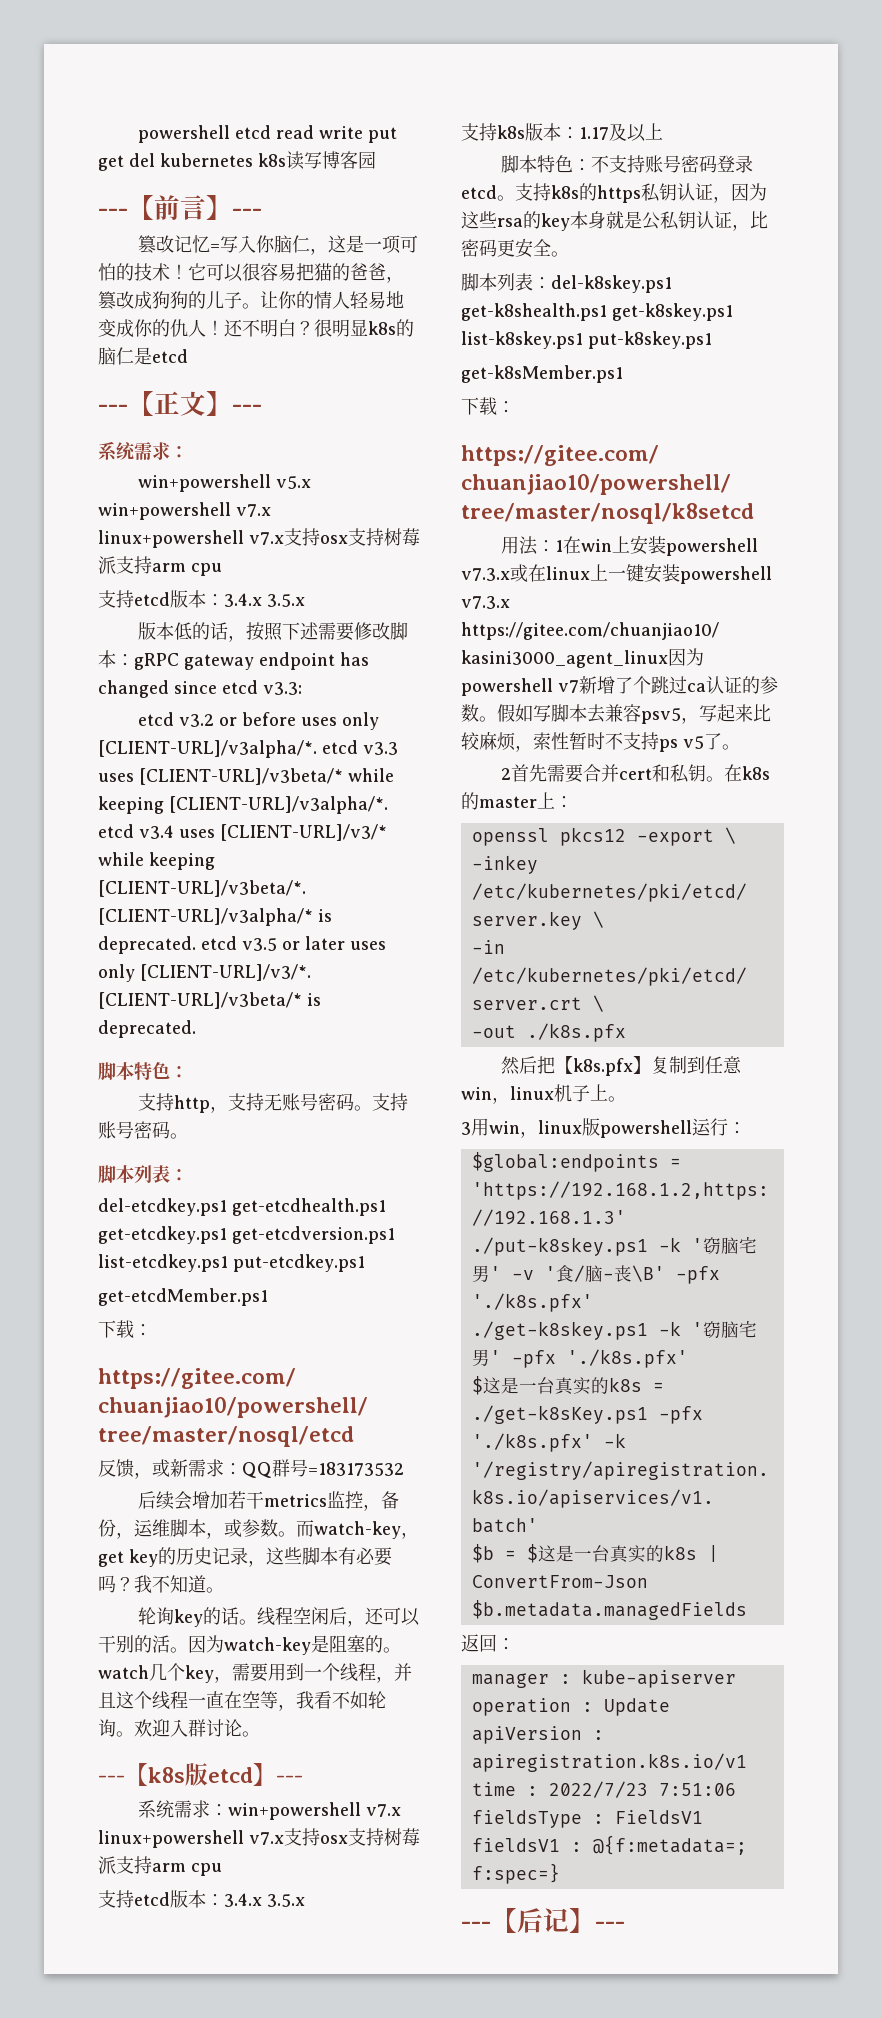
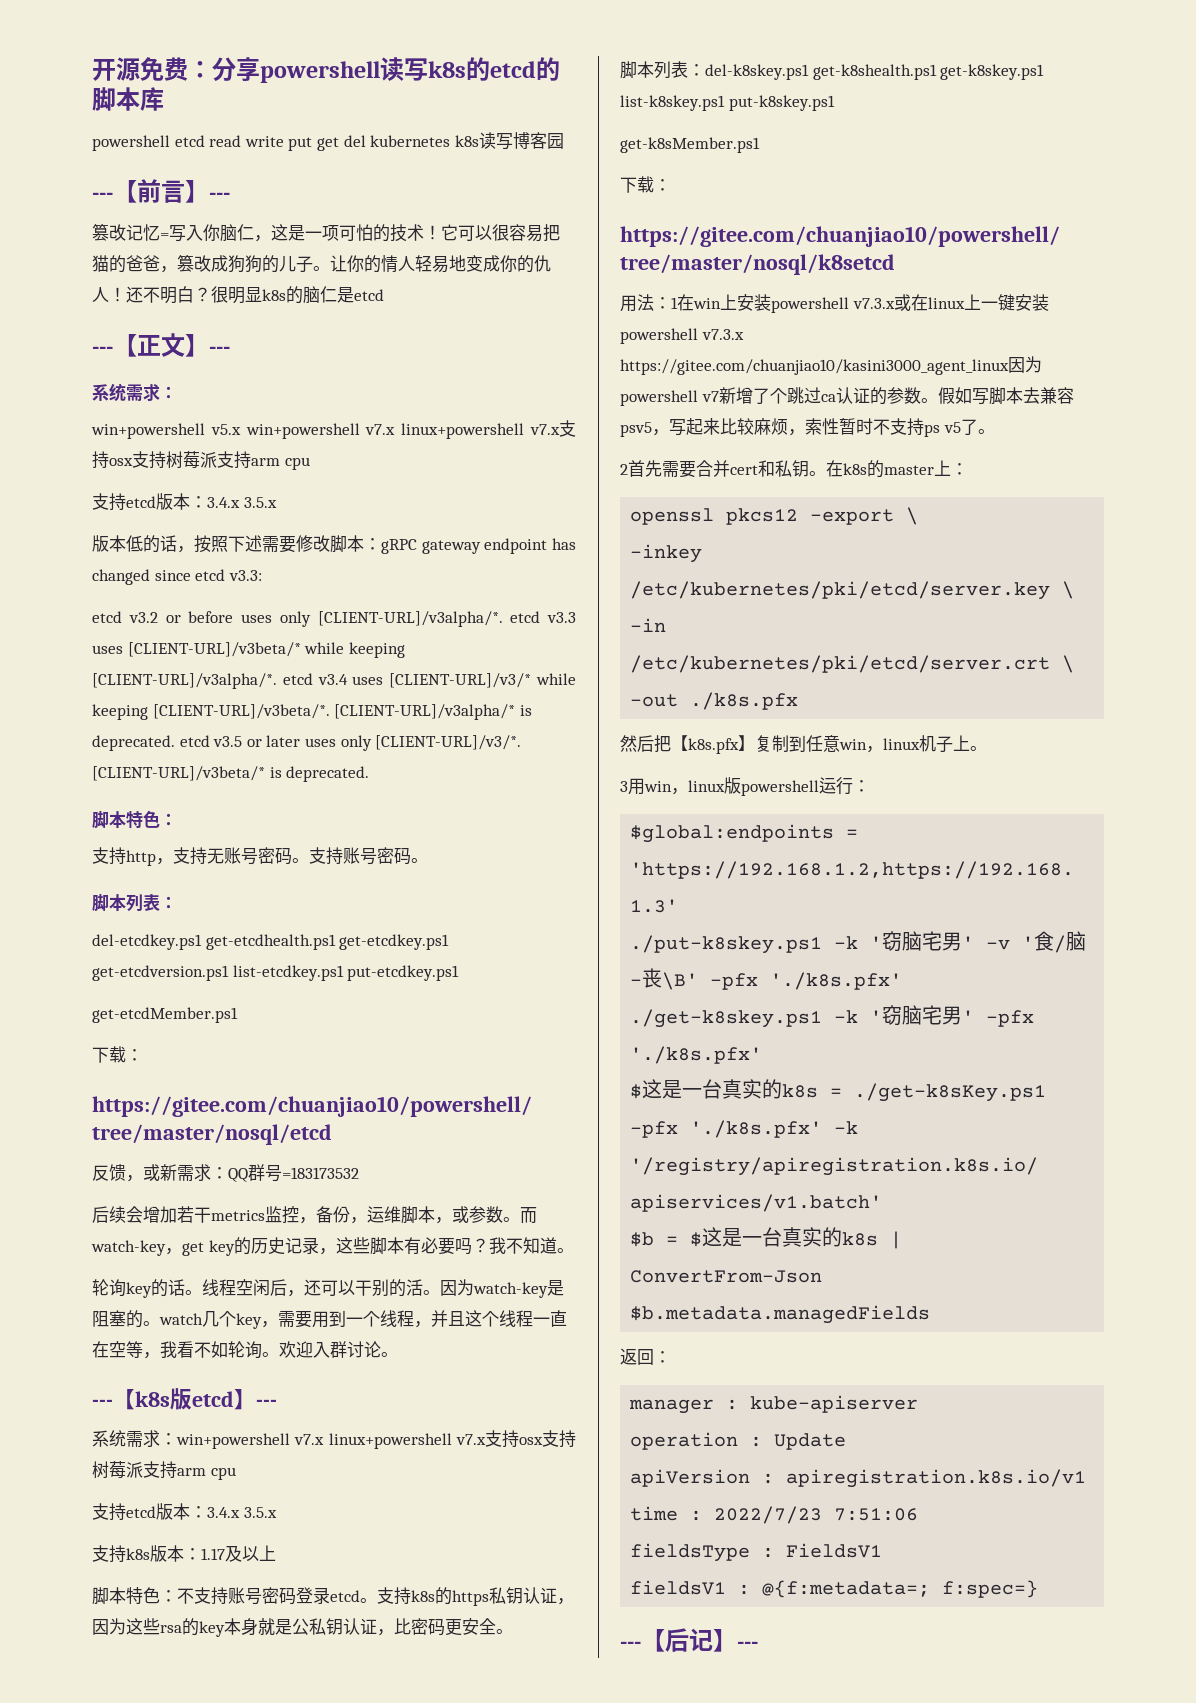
+ 开源免费：分享powershell读写k8s的etcd的脚本库

